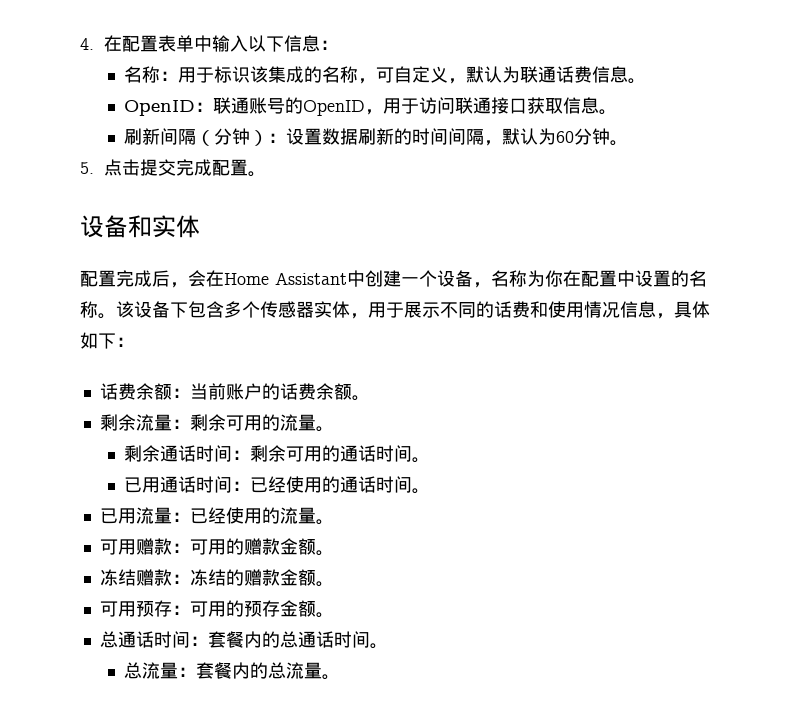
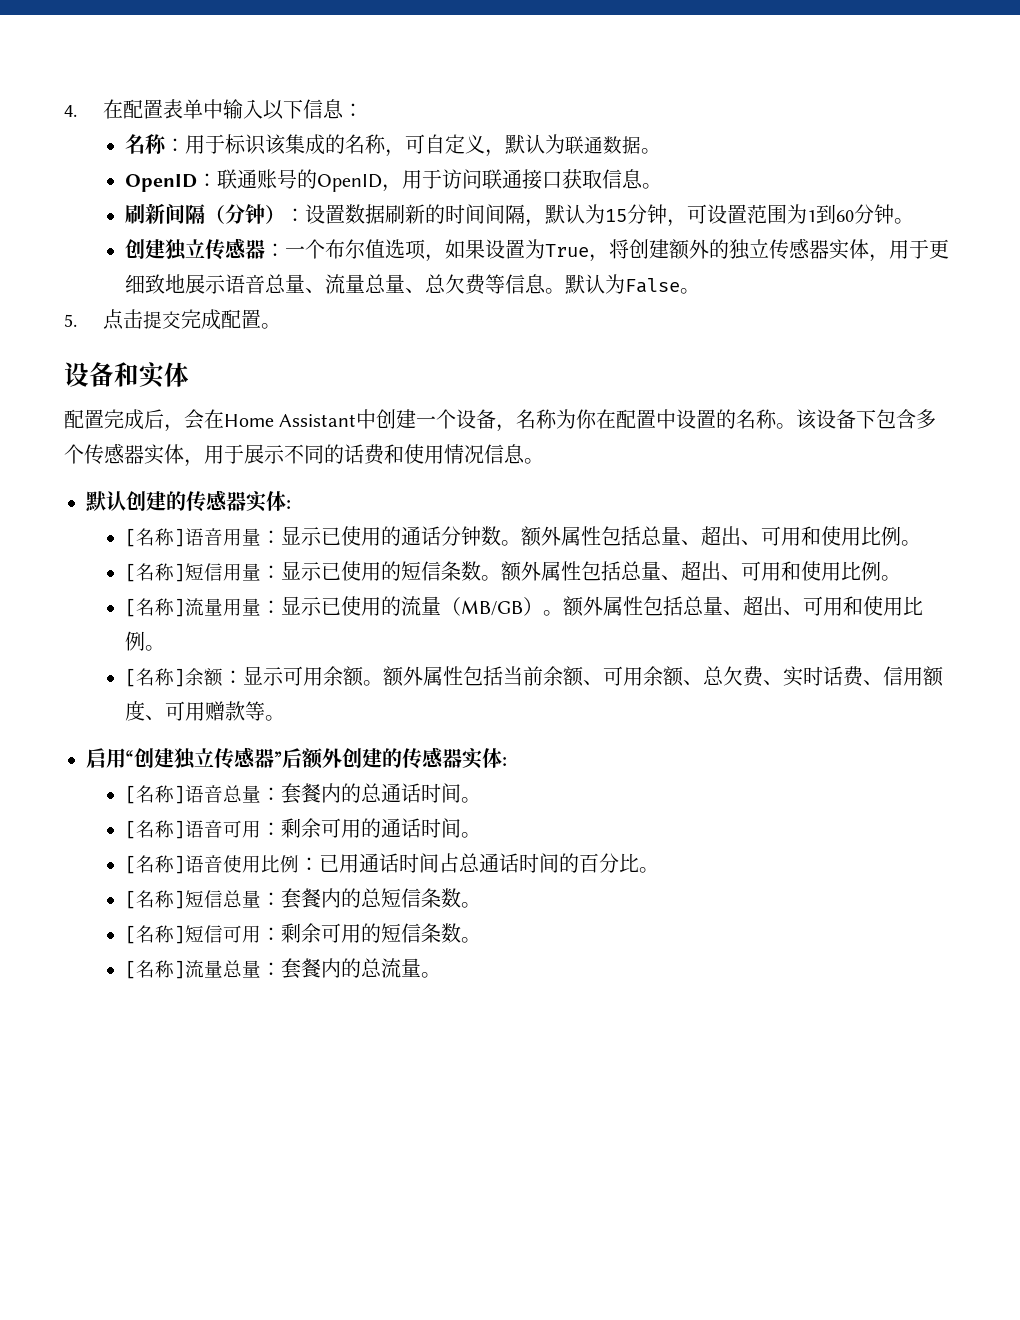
- 名称：用于标识该集成的名称，可自定义，默认为联通话费信息。
+ 名称：用于标识该集成的名称，可自定义，默认为联通数据。
- 刷新间隔（分钟）：设置数据刷新的时间间隔，默认为60分钟。
+ 刷新间隔（分钟）：设置数据刷新的时间间隔，默认为15分钟，可设置范围为1到60分钟。
+ 创建独立传感器：一个布尔值选项，如果设置为True，将创建额外的独立传感器实体，用于更细致地展示语音总量、流量总量、总欠费等信息。默认为False。
- 该设备下包含多个传感器实体，用于展示不同的话费和使用情况信息，具体如下：
- 话费余额：当前账户的话费余额。
- 剩余流量：剩余可用的流量。
- 剩余通话时间：剩余可用的通话时间。
+ 该设备下包含多个传感器实体，用于展示不同的话费和使用情况信息。
+ 默认创建的传感器实体:
+ [名称]语音用量：显示已使用的通话分钟数。额外属性包括总量、超出、可用和使用比例。
+ [名称]短信用量：显示已使用的短信条数。额外属性包括总量、超出、可用和使用比例。
+ [名称]流量用量：显示已使用的流量（MB/GB）。额外属性包括总量、超出、可用和使用比例。
+ [名称]余额：显示可用余额。额外属性包括当前余额、可用余额、总欠费、实时话费、信用额度、可用赠款等。
+ 启用“创建独立传感器”后额外创建的传感器实体:
+ [名称]语音总量：套餐内的总通话时间。
+ [名称]语音可用：剩余可用的通话时间。
- 已用通话时间：已经使用的通话时间。
- 已用流量：已经使用的流量。
- 可用赠款：可用的赠款金额。
- 冻结赠款：冻结的赠款金额。
- 可用预存：可用的预存金额。
- 总通话时间：套餐内的总通话时间。
- 总流量：套餐内的总流量。
+ [名称]语音使用比例：已用通话时间占总通话时间的百分比。
+ [名称]短信总量：套餐内的总短信条数。
+ [名称]短信可用：剩余可用的短信条数。
+ [名称]流量总量：套餐内的总流量。

